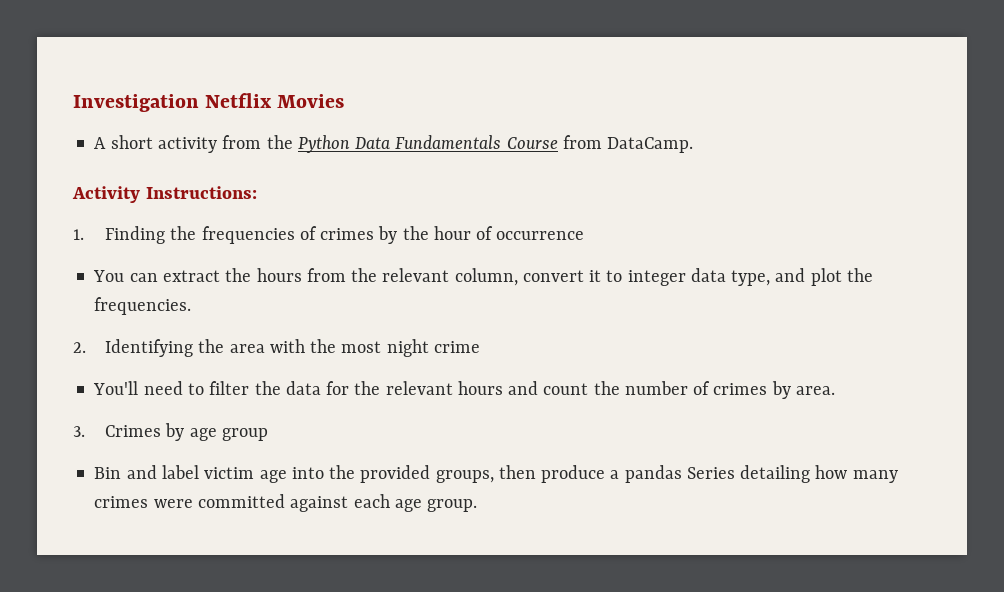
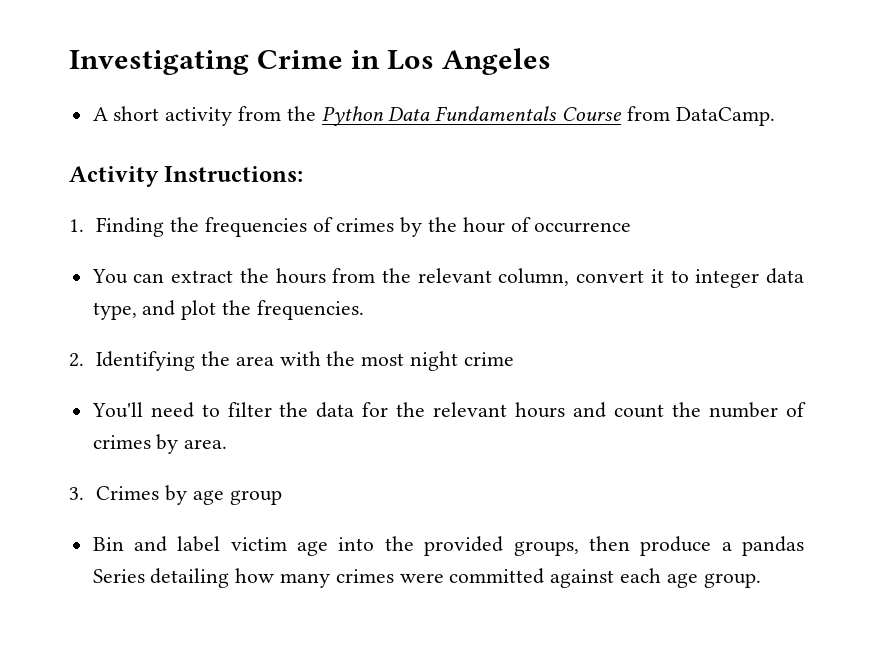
- Investigation Netflix Movies
+ Investigating Crime in Los Angeles

